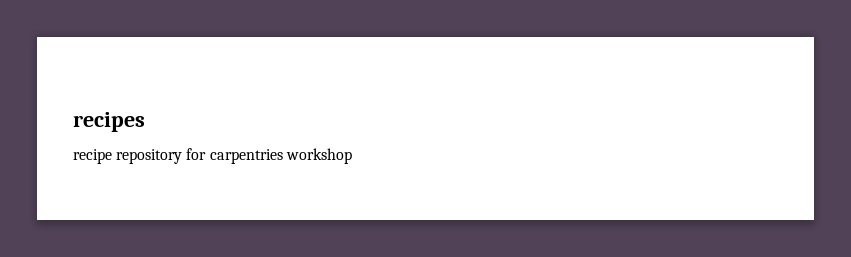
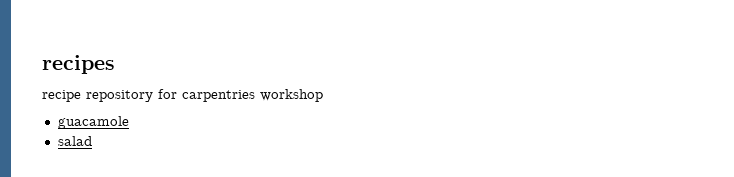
+ guacamole
+ salad

